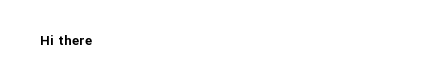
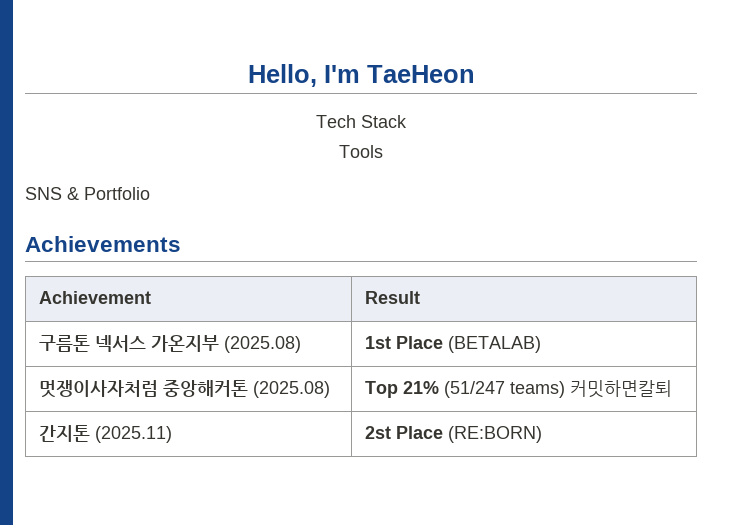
- Hi there
+ Hello, I'm TaeHeon
+ Tech Stack
+ Tools
+ SNS & Portfolio
+ Achievements
+ Achievement | Result
+ 구름톤 넥서스 가온지부 (2025.08) | 1st Place (BETALAB)
+ 멋쟁이사자처럼 중앙해커톤 (2025.08) | Top 21% (51/247 teams) 커밋하면칼퇴
+ 간지톤 (2025.11) | 2st Place (RE:BORN)

